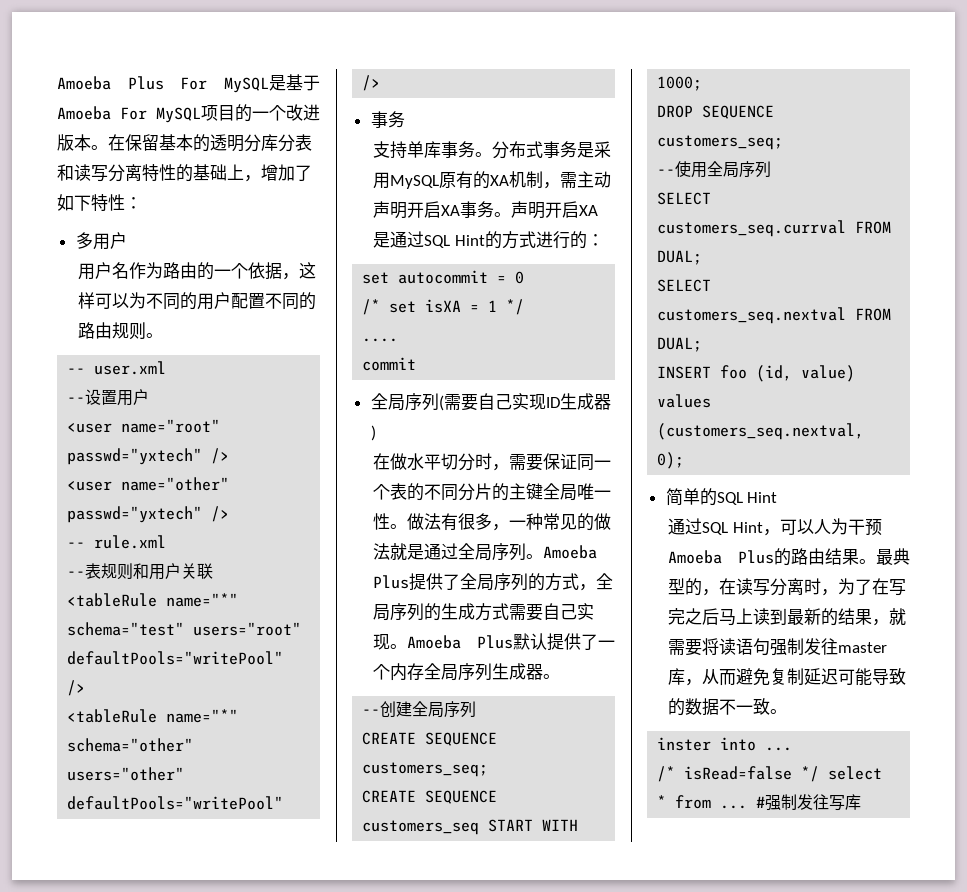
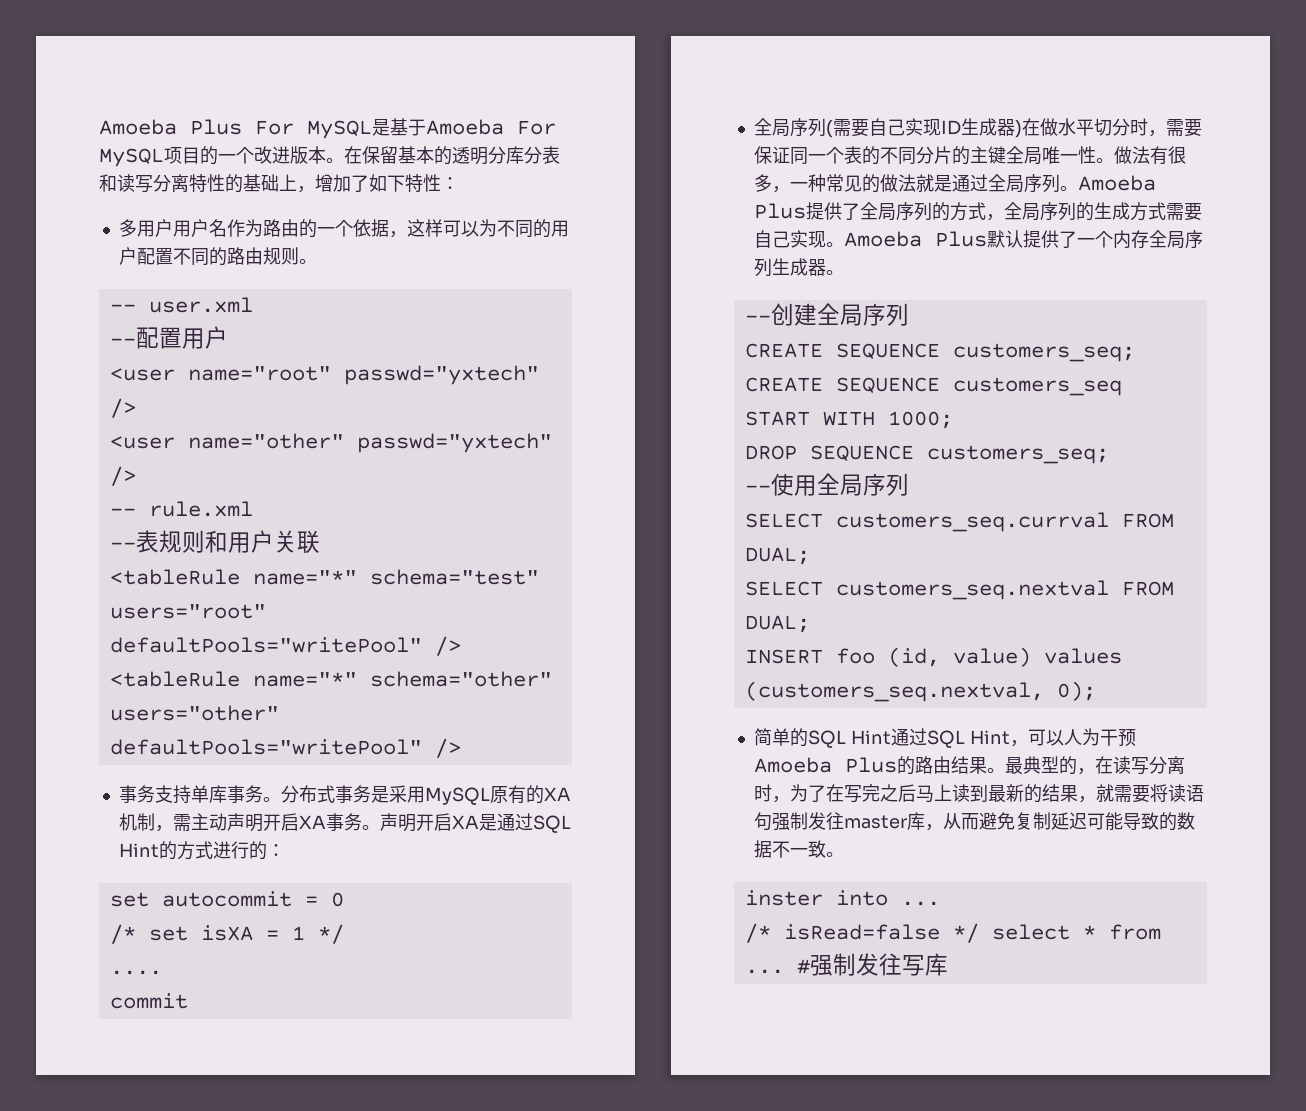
- 多用户
- 用户名作为路由的一个依据，这样可以为不同的用户配置不同的路由规则。
+ 多用户用户名作为路由的一个依据，这样可以为不同的用户配置不同的路由规则。
- --设置用户
+ --配置用户
  <tableRule name="*" schema="other" users="other" defaultPools="writePool" />
- 事务
- 支持单库事务。
+ 事务支持单库事务。
- 全局序列(需要自己实现ID生成器)
- 在做水平切分时，需要保证同一个表的不同分片的主键全局唯一性。
+ 全局序列(需要自己实现ID生成器)在做水平切分时，需要保证同一个表的不同分片的主键全局唯一性。
- 简单的SQL Hint
- 通过SQL Hint，可以人为干预Amoeba Plus的路由结果。
+ 简单的SQL Hint通过SQL Hint，可以人为干预Amoeba Plus的路由结果。

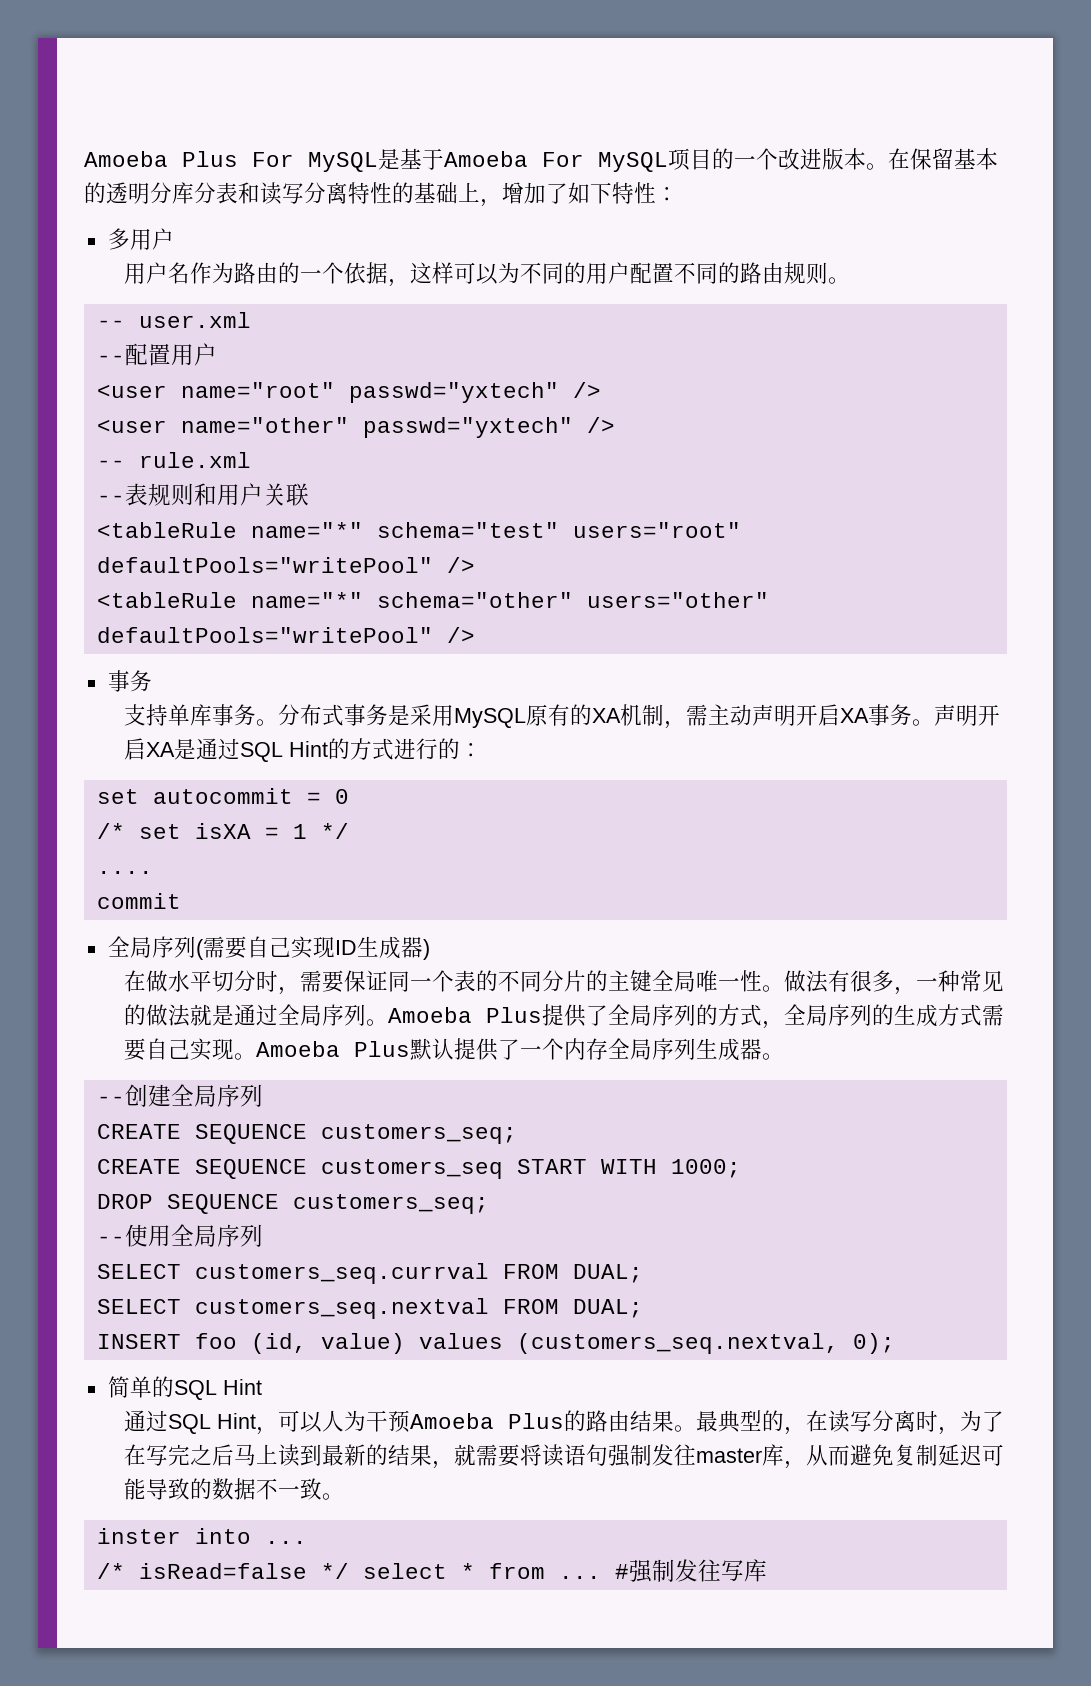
- 多用户用户名作为路由的一个依据，这样可以为不同的用户配置不同的路由规则。
+ 多用户
+ 用户名作为路由的一个依据，这样可以为不同的用户配置不同的路由规则。
  <tableRule name="*" schema="other" users="other" defaultPools="writePool" />
- 事务支持单库事务。
+ 事务
+ 支持单库事务。
- 全局序列(需要自己实现ID生成器)在做水平切分时，需要保证同一个表的不同分片的主键全局唯一性。
+ 全局序列(需要自己实现ID生成器)
+ 在做水平切分时，需要保证同一个表的不同分片的主键全局唯一性。
- 简单的SQL Hint通过SQL Hint，可以人为干预Amoeba Plus的路由结果。
+ 简单的SQL Hint
+ 通过SQL Hint，可以人为干预Amoeba Plus的路由结果。

